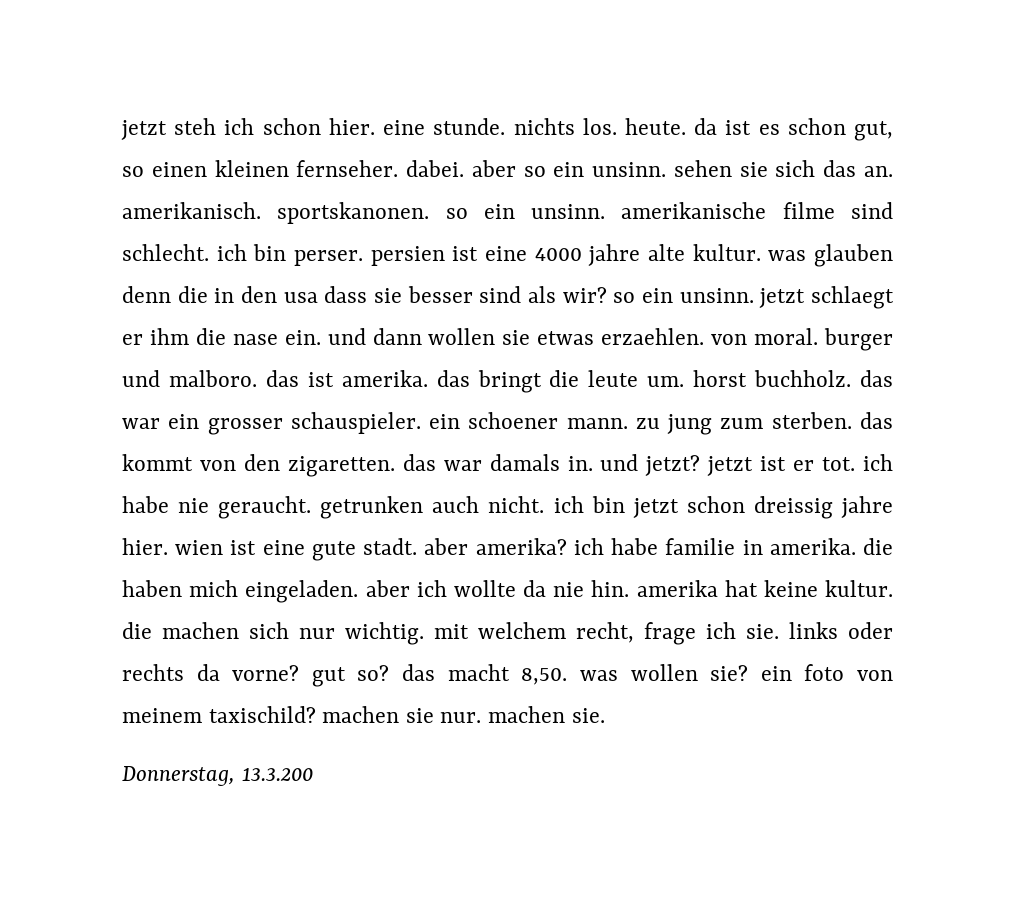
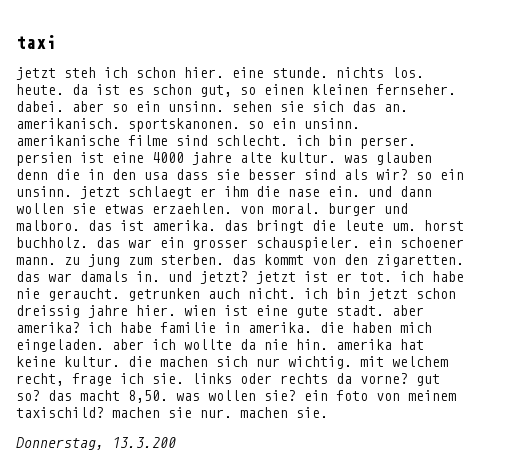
+ taxi

